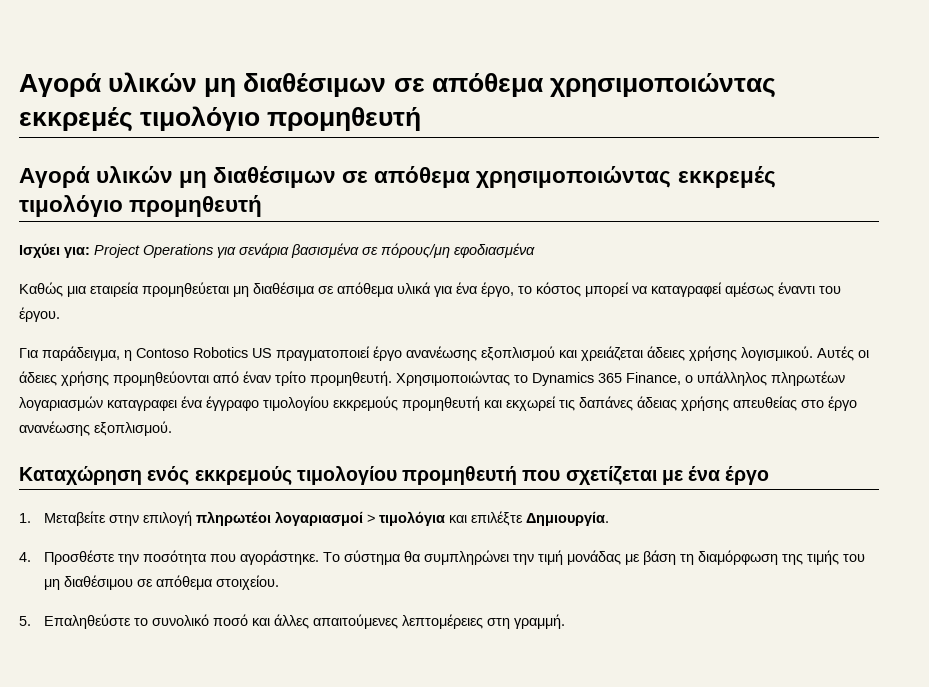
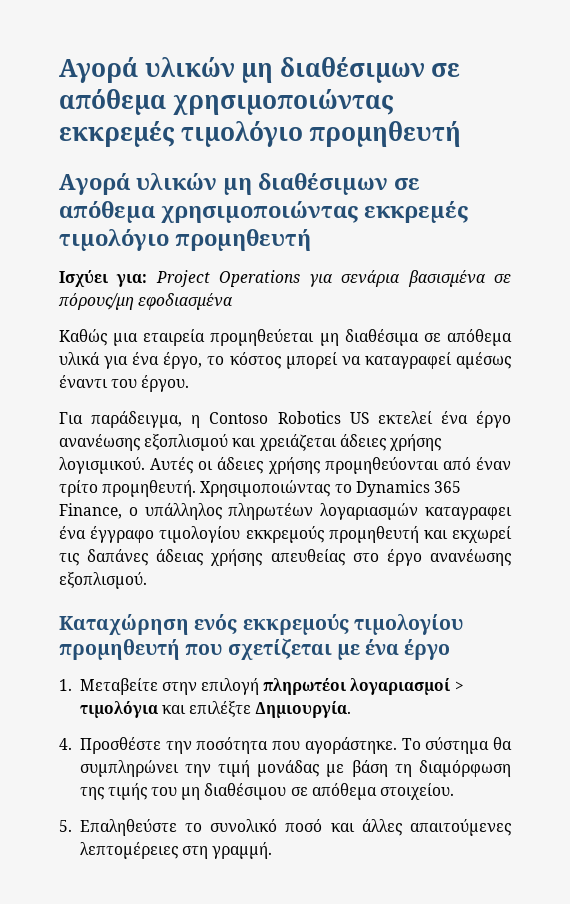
- Για παράδειγμα, η Contoso Robotics US πραγματοποιεί έργο ανανέωσης εξοπλισμού και χρειάζεται άδειες χρήσης λογισμικού.
+ Για παράδειγμα, η Contoso Robotics US εκτελεί ένα έργο ανανέωσης εξοπλισμού και χρειάζεται άδειες χρήσης λογισμικού.

